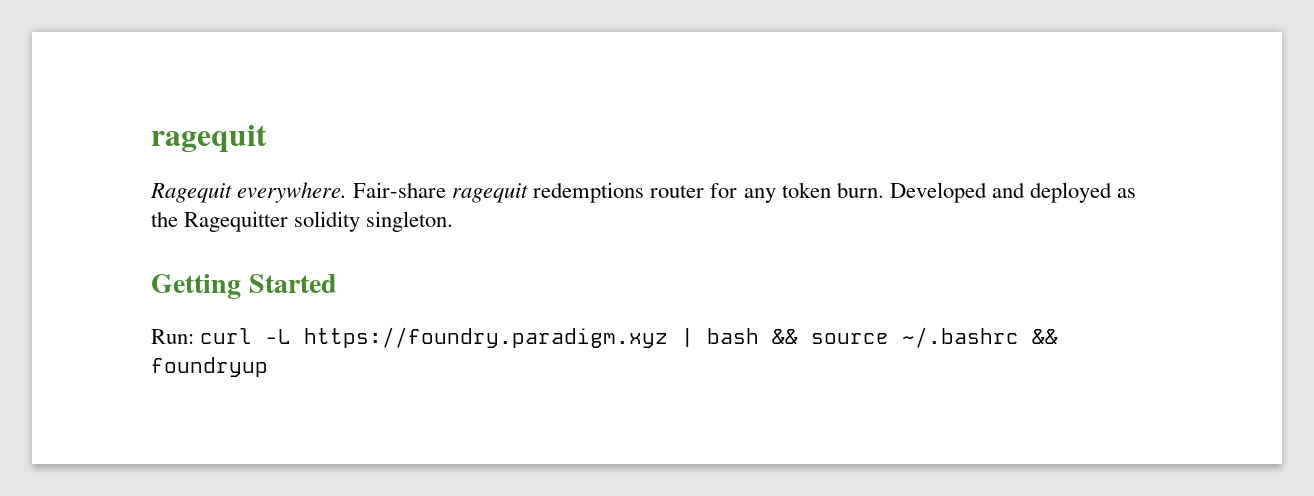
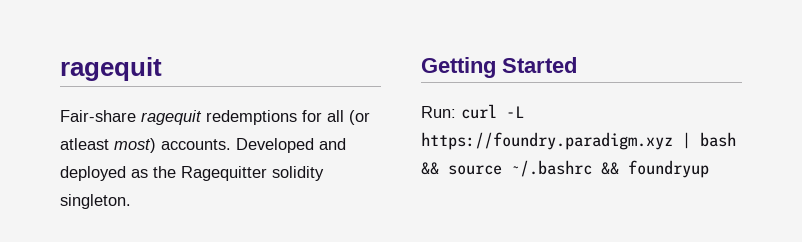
- Ragequit everywhere. Fair-share ragequit redemptions router for any token burn.
+ Fair-share ragequit redemptions for all (or atleast most) accounts.

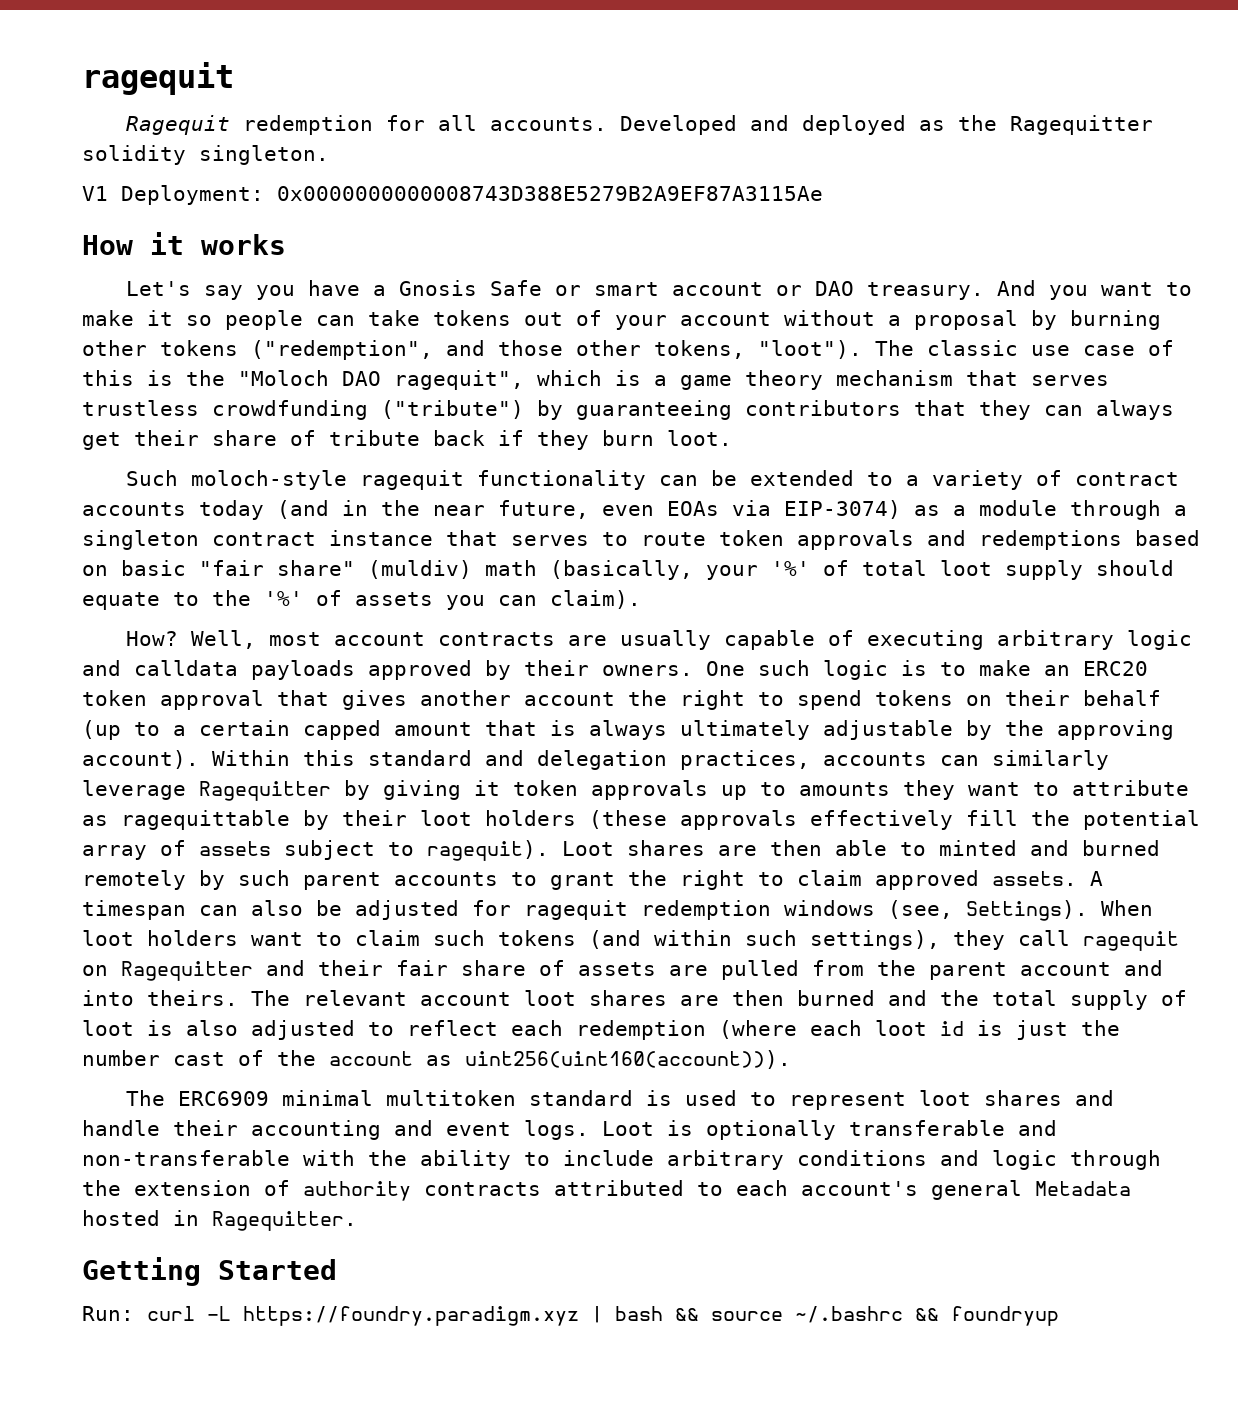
- Fair-share ragequit redemptions for all (or atleast most) accounts.
+ Ragequit redemption for all accounts.
+ V1 Deployment: 0x0000000000008743D388E5279B2A9EF87A3115Ae
+ How it works
+ Let's say you have a Gnosis Safe or smart account or DAO treasury. And you want to make it so people can take tokens out of your account without a proposal by burning other tokens ("redemption", and those other tokens, "loot"). The classic use case of this is the "Moloch DAO ragequit", which is a game theory mechanism that serves trustless crowdfunding ("tribute") by guaranteeing contributors that they can always get their share of tribute back if they burn loot.
+ Such moloch-style ragequit functionality can be extended to a variety of contract accounts today (and in the near future, even EOAs via EIP-3074) as a module through a singleton contract instance that serves to route token approvals and redemptions based on basic "fair share" (muldiv) math (basically, your '%' of total loot supply should equate to the '%' of assets you can claim).
+ How? Well, most account contracts are usually capable of executing arbitrary logic and calldata payloads approved by their owners. One such logic is to make an ERC20 token approval that gives another account the right to spend tokens on their behalf (up to a certain capped amount that is always ultimately adjustable by the approving account). Within this standard and delegation practices, accounts can similarly leverage Ragequitter by giving it token approvals up to amounts they want to attribute as ragequittable by their loot holders (these approvals effectively fill the potential array of assets subject to ragequit). Loot shares are then able to minted and burned remotely by such parent accounts to grant the right to claim approved assets. A timespan can also be adjusted for ragequit redemption windows (see, Settings). When loot holders want to claim such tokens (and within such settings), they call ragequit on Ragequitter and their fair share of assets are pulled from the parent account and into theirs. The relevant account loot shares are then burned and the total supply of loot is also adjusted to reflect each redemption (where each loot id is just the number cast of the account as uint256(uint160(account))).
+ The ERC6909 minimal multitoken standard is used to represent loot shares and handle their accounting and event logs. Loot is optionally transferable and non-transferable with the ability to include arbitrary conditions and logic through the extension of authority contracts attributed to each account's general Metadata hosted in Ragequitter.

